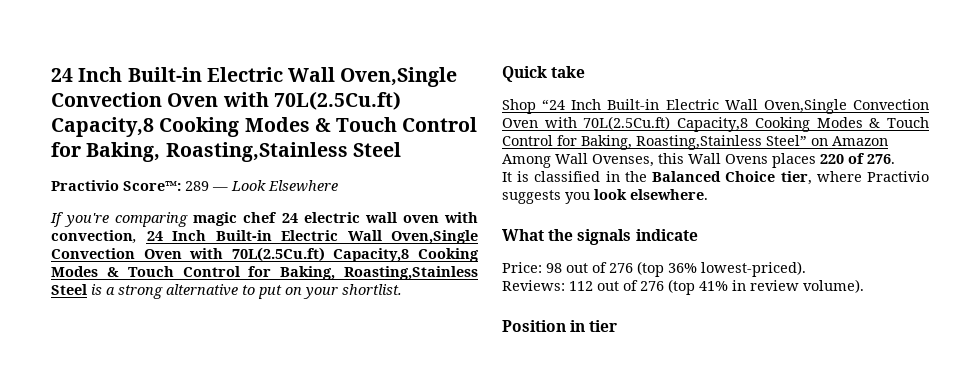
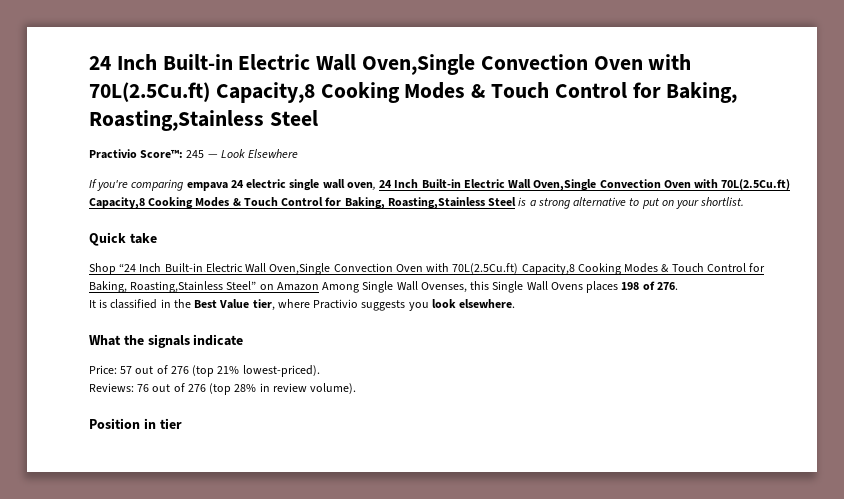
- Practivio Score™: 289 — Look Elsewhere
+ Practivio Score™: 245 — Look Elsewhere
- If you're comparing magic chef 24 electric wall oven with convection, 24 Inch Built-in Electric Wall Oven,Single Convection Oven with 70L(2.5Cu.ft) Capacity,8 Cooking Modes & Touch Control for Baking, Roasting,Stainless Steel is a strong alternative to put on your shortlist.
+ If you're comparing empava 24 electric single wall oven, 24 Inch Built-in Electric Wall Oven,Single Convection Oven with 70L(2.5Cu.ft) Capacity,8 Cooking Modes & Touch Control for Baking, Roasting,Stainless Steel is a strong alternative to put on your shortlist.
- Shop “24 Inch Built-in Electric Wall Oven,Single Convection Oven with 70L(2.5Cu.ft) Capacity,8 Cooking Modes & Touch Control for Baking, Roasting,Stainless Steel” on Amazon Among Wall Ovenses, this Wall Ovens places 220 of 276.
+ Shop “24 Inch Built-in Electric Wall Oven,Single Convection Oven with 70L(2.5Cu.ft) Capacity,8 Cooking Modes & Touch Control for Baking, Roasting,Stainless Steel” on Amazon Among Single Wall Ovenses, this Single Wall Ovens places 198 of 276.
- It is classified in the Balanced Choice tier, where Practivio suggests you look elsewhere.
+ It is classified in the Best Value tier, where Practivio suggests you look elsewhere.
- Price: 98 out of 276 (top 36% lowest-priced).
+ Price: 57 out of 276 (top 21% lowest-priced).
- Reviews: 112 out of 276 (top 41% in review volume).
+ Reviews: 76 out of 276 (top 28% in review volume).

